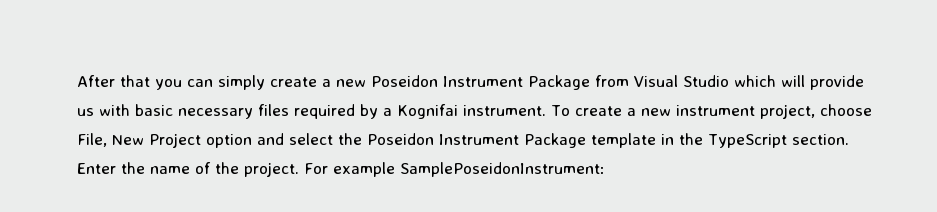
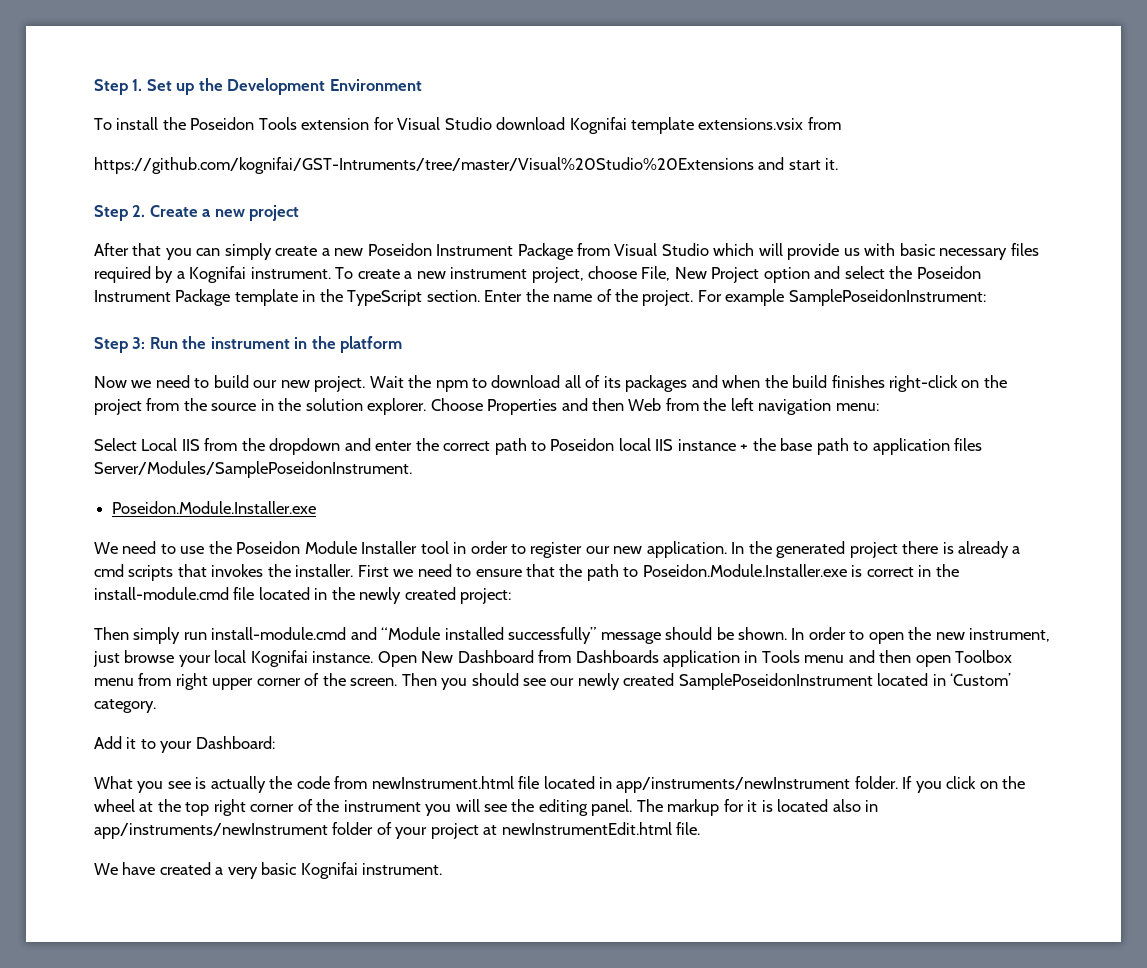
+ Step 1. Set up the Development Environment
+ To install the Poseidon Tools extension for Visual Studio download Kognifai template extensions.vsix from
+ https://github.com/kognifai/GST-Intruments/tree/master/Visual%20Studio%20Extensions and start it.
+ Step 2. Create a new project
+ Step 3: Run the instrument in the platform
+ Now we need to build our new project. Wait the npm to download all of its packages and when the build finishes right-click on the project from the source in the solution explorer. Choose Properties and then Web from the left navigation menu:
+ Select Local IIS from the dropdown and enter the correct path to Poseidon local IIS instance + the base path to application files Server/Modules/SamplePoseidonInstrument.
+ Poseidon.Module.Installer.exe
+ We need to use the Poseidon Module Installer tool in order to register our new application. In the generated project there is already a cmd scripts that invokes the installer. First we need to ensure that the path to Poseidon.Module.Installer.exe is correct in the install-module.cmd file located in the newly created project:
+ Then simply run install-module.cmd and “Module installed successfully” message should be shown. In order to open the new instrument, just browse your local Kognifai instance. Open New Dashboard from Dashboards application in Tools menu and then open Toolbox menu from right upper corner of the screen. Then you should see our newly created SamplePoseidonInstrument located in ‘Custom’ category.
+ Add it to your Dashboard:
+ What you see is actually the code from newInstrument.html file located in app/instruments/newInstrument folder. If you click on the wheel at the top right corner of the instrument you will see the editing panel. The markup for it is located also in app/instruments/newInstrument folder of your project at newInstrumentEdit.html file.
+ We have created a very basic Kognifai instrument.

